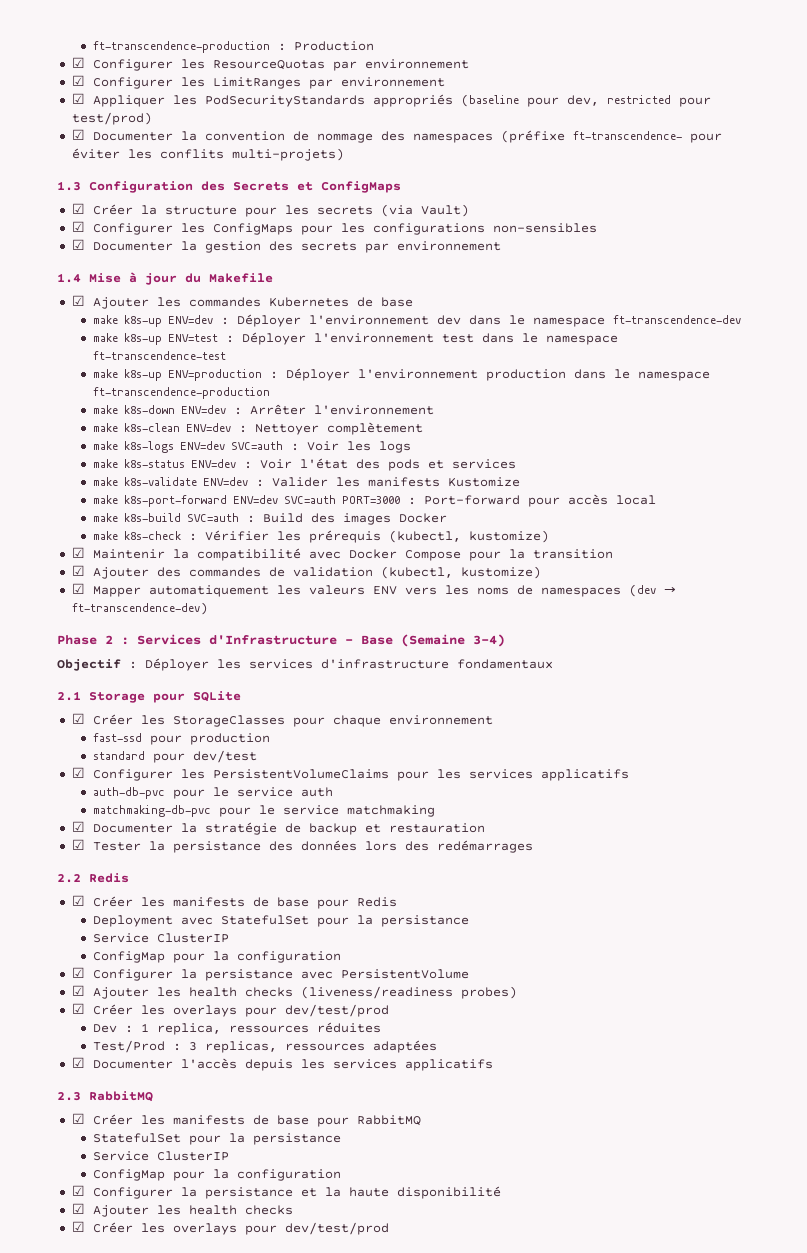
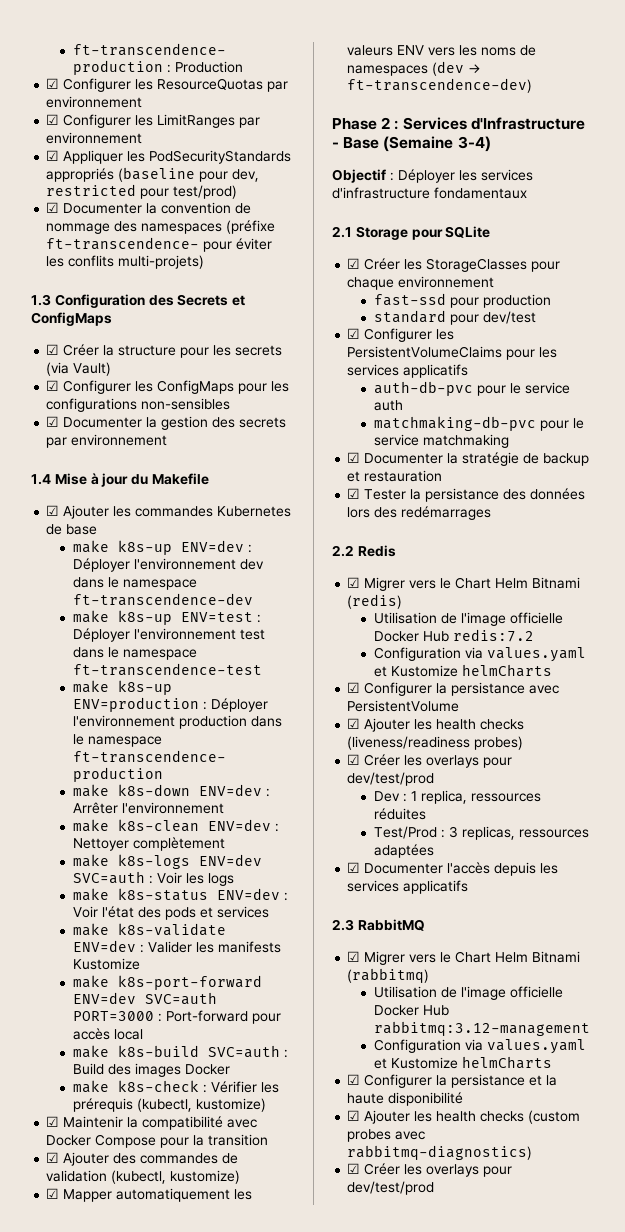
- ☑ Créer les manifests de base pour Redis
- Deployment avec StatefulSet pour la persistance
- Service ClusterIP
- ConfigMap pour la configuration
+ ☑ Migrer vers le Chart Helm Bitnami (redis)
+ Utilisation de l'image officielle Docker Hub redis:7.2
+ Configuration via values.yaml et Kustomize helmCharts
- ☑ Créer les manifests de base pour RabbitMQ
- StatefulSet pour la persistance
- Service ClusterIP
- ConfigMap pour la configuration
+ ☑ Migrer vers le Chart Helm Bitnami (rabbitmq)
+ Utilisation de l'image officielle Docker Hub rabbitmq:3.12-management
+ Configuration via values.yaml et Kustomize helmCharts
  ☑ Configurer la persistance et la haute disponibilité
- ☑ Ajouter les health checks
+ ☑ Ajouter les health checks (custom probes avec rabbitmq-diagnostics)

